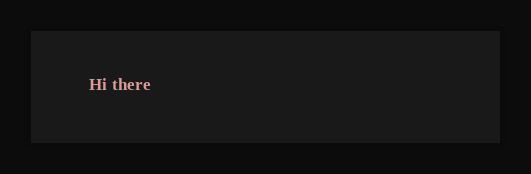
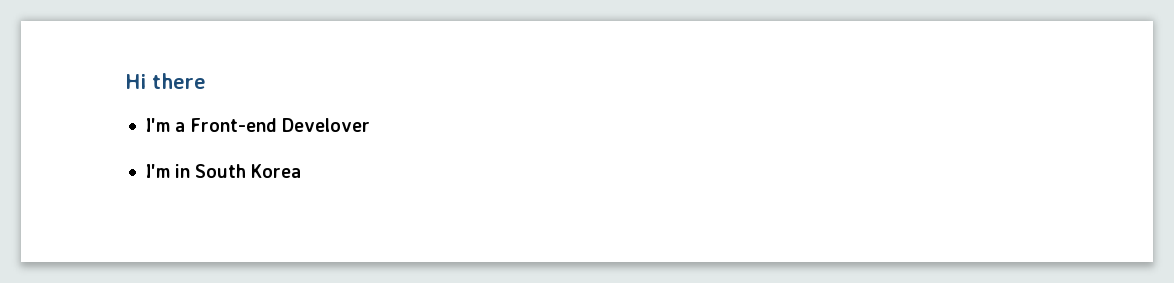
+ I'm a Front-end Develover
+ I'm in South Korea

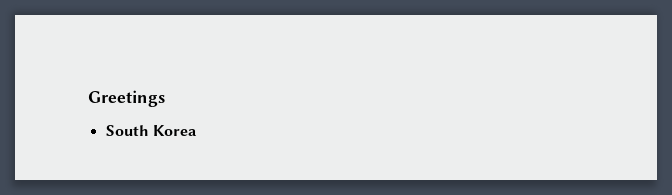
- Hi there
- I'm a Front-end Develover
- I'm in South Korea
+ Greetings
+ South Korea

